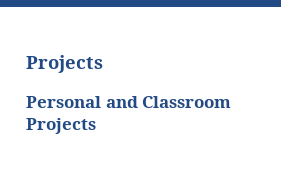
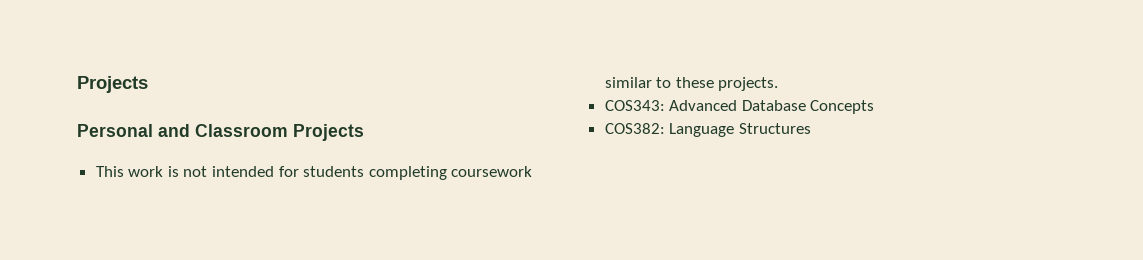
+ This work is not intended for students completing coursework similar to these projects.
+ COS343: Advanced Database Concepts
+ COS382: Language Structures

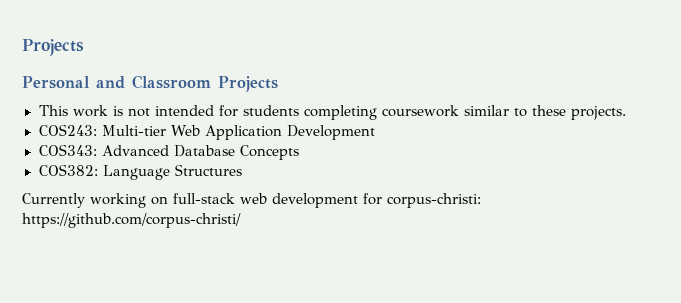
+ COS243: Multi-tier Web Application Development
+ Currently working on full-stack web development for corpus-christi: https://github.com/corpus-christi/

